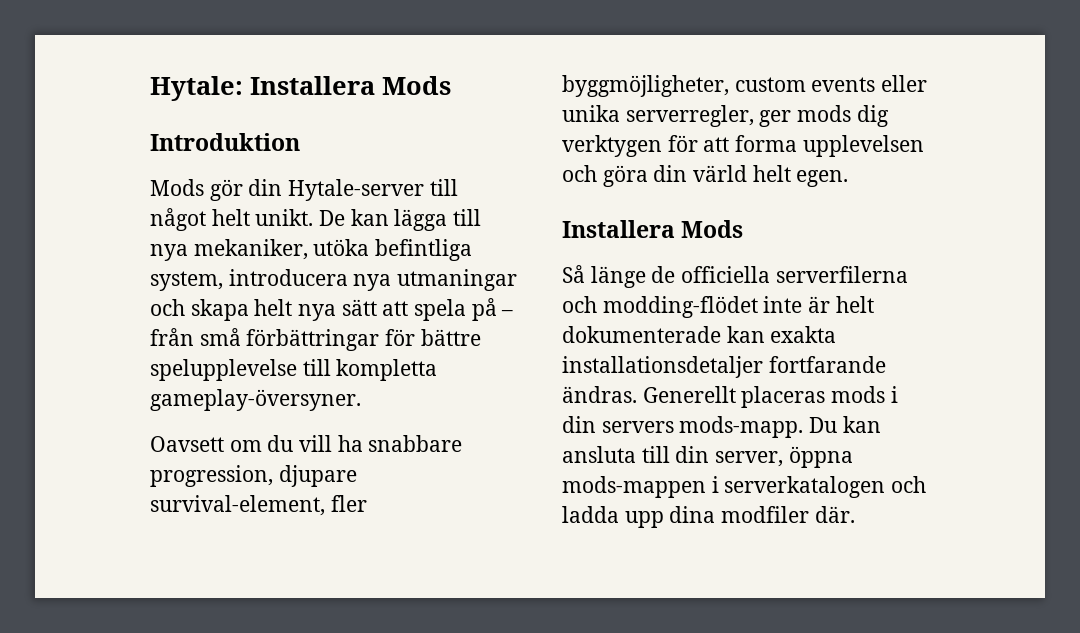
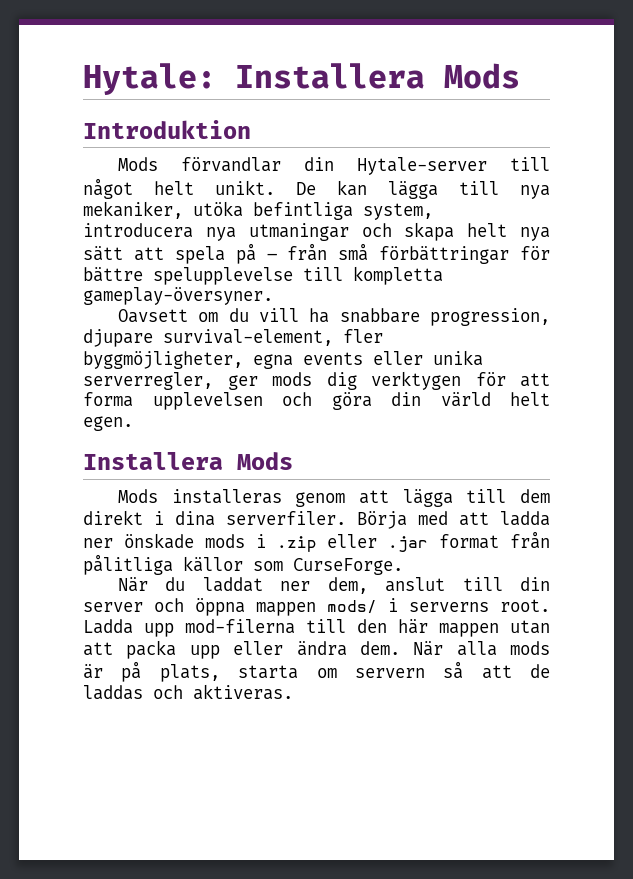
- Mods gör din Hytale-server till något helt unikt.
+ Mods förvandlar din Hytale-server till något helt unikt.
- Oavsett om du vill ha snabbare progression, djupare survival-element, fler byggmöjligheter, custom events eller unika serverregler, ger mods dig verktygen för att forma upplevelsen och göra din värld helt egen.
+ Oavsett om du vill ha snabbare progression, djupare survival-element, fler byggmöjligheter, egna events eller unika serverregler, ger mods dig verktygen för att forma upplevelsen och göra din värld helt egen.
- Så länge de officiella serverfilerna och modding-flödet inte är helt dokumenterade kan exakta installationsdetaljer fortfarande ändras. Generellt placeras mods i din servers mods-mapp. Du kan ansluta till din server, öppna mods-mappen i serverkatalogen och ladda upp dina modfiler där.
+ Mods installeras genom att lägga till dem direkt i dina serverfiler. Börja med att ladda ner önskade mods i .zip eller .jar format från pålitliga källor som CurseForge.
+ När du laddat ner dem, anslut till din server och öppna mappen mods/ i serverns root. Ladda upp mod-filerna till den här mappen utan att packa upp eller ändra dem. När alla mods är på plats, starta om servern så att de laddas och aktiveras.

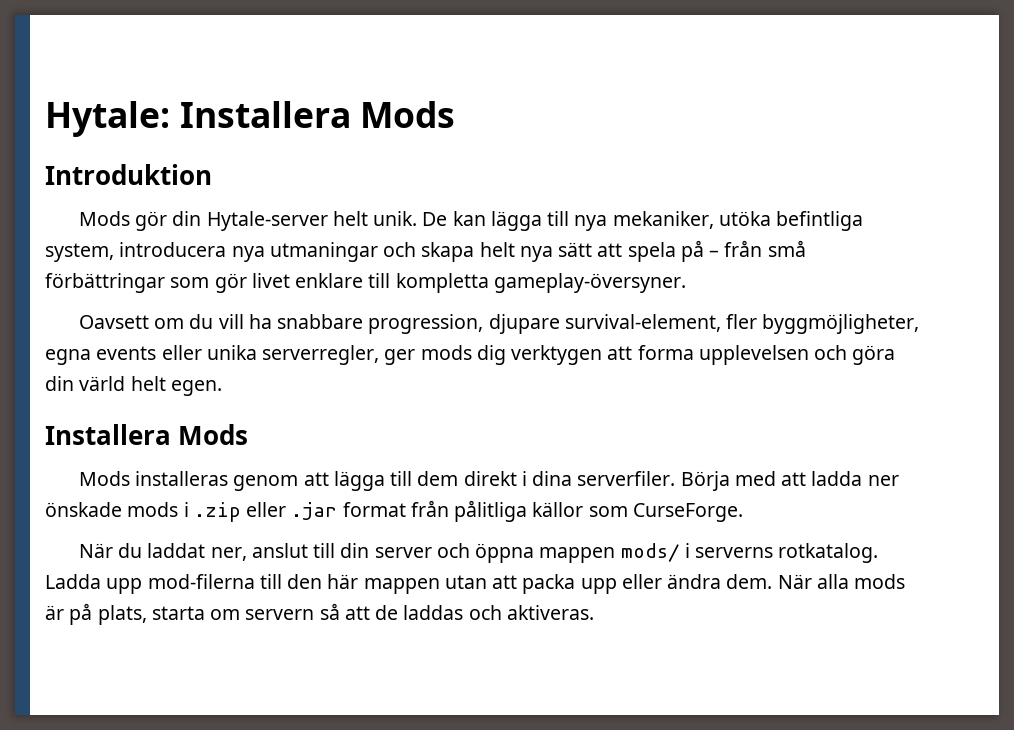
- Mods förvandlar din Hytale-server till något helt unikt.
+ Mods gör din Hytale-server helt unik.
- De kan lägga till nya mekaniker, utöka befintliga system, introducera nya utmaningar och skapa helt nya sätt att spela på – från små förbättringar för bättre spelupplevelse till kompletta gameplay-översyner.
+ De kan lägga till nya mekaniker, utöka befintliga system, introducera nya utmaningar och skapa helt nya sätt att spela på – från små förbättringar som gör livet enklare till kompletta gameplay-översyner.
- Oavsett om du vill ha snabbare progression, djupare survival-element, fler byggmöjligheter, egna events eller unika serverregler, ger mods dig verktygen för att forma upplevelsen och göra din värld helt egen.
+ Oavsett om du vill ha snabbare progression, djupare survival-element, fler byggmöjligheter, egna events eller unika serverregler, ger mods dig verktygen att forma upplevelsen och göra din värld helt egen.
- När du laddat ner dem, anslut till din server och öppna mappen mods/ i serverns root.
+ När du laddat ner, anslut till din server och öppna mappen mods/ i serverns rotkatalog.

